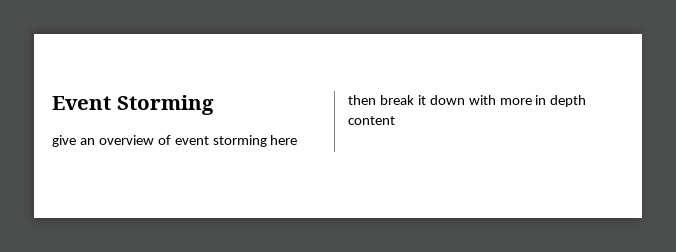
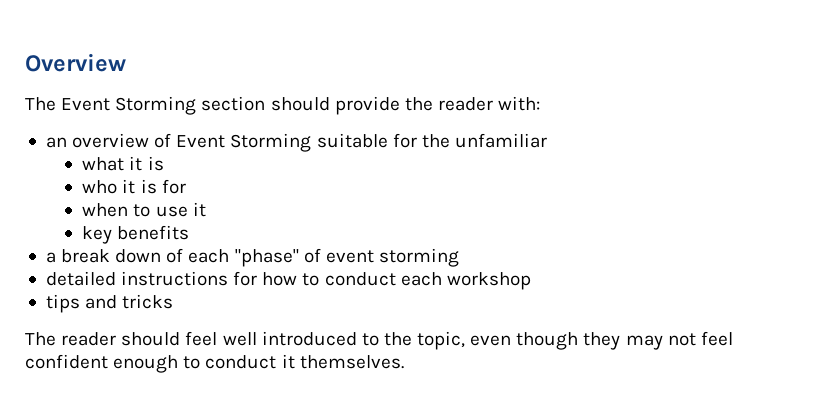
- Event Storming
- give an overview of event storming here then break it down with more in depth content
+ Overview
+ The Event Storming section should provide the reader with:
+ an overview of Event Storming suitable for the unfamiliar
+ what it is
+ who it is for
+ when to use it
+ key benefits
+ a break down of each "phase" of event storming
+ detailed instructions for how to conduct each workshop
+ tips and tricks
+ The reader should feel well introduced to the topic, even though they may not feel confident enough to conduct it themselves.

